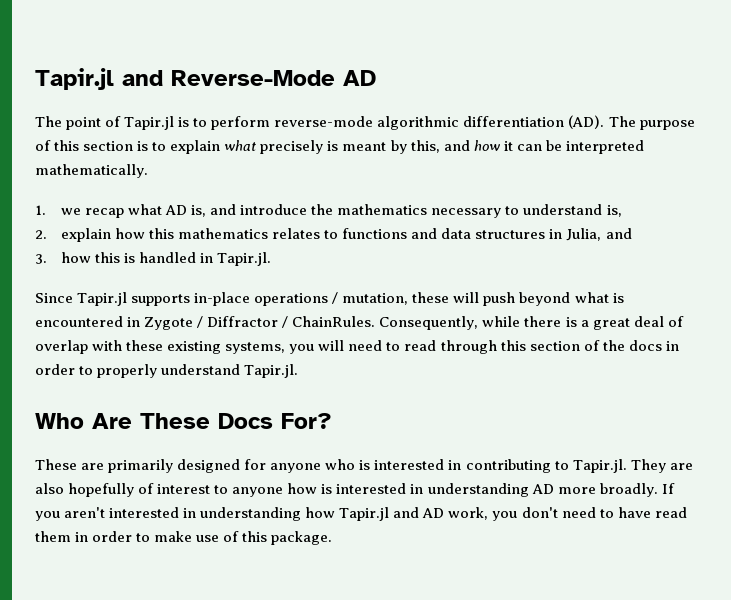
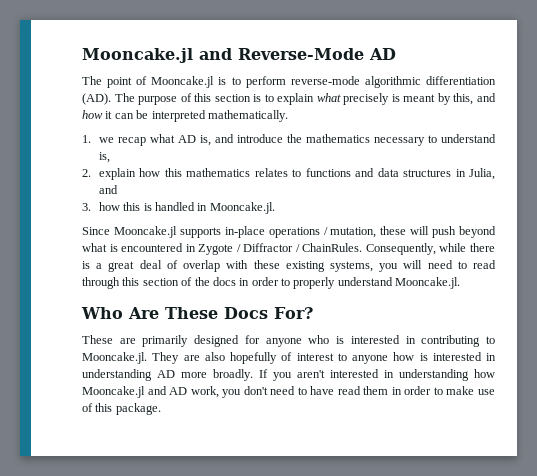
- Tapir.jl and Reverse-Mode AD
+ Mooncake.jl and Reverse-Mode AD
- The point of Tapir.jl is to perform reverse-mode algorithmic differentiation (AD). The purpose of this section is to explain what precisely is meant by this, and how it can be interpreted mathematically.
+ The point of Mooncake.jl is to perform reverse-mode algorithmic differentiation (AD). The purpose of this section is to explain what precisely is meant by this, and how it can be interpreted mathematically.
- 3. how this is handled in Tapir.jl.
+ 3. how this is handled in Mooncake.jl.
- Since Tapir.jl supports in-place operations / mutation, these will push beyond what is encountered in Zygote / Diffractor / ChainRules.
+ Since Mooncake.jl supports in-place operations / mutation, these will push beyond what is encountered in Zygote / Diffractor / ChainRules.
- Consequently, while there is a great deal of overlap with these existing systems, you will need to read through this section of the docs in order to properly understand Tapir.jl.
+ Consequently, while there is a great deal of overlap with these existing systems, you will need to read through this section of the docs in order to properly understand Mooncake.jl.
- These are primarily designed for anyone who is interested in contributing to Tapir.jl. They are also hopefully of interest to anyone how is interested in understanding AD more broadly.
+ These are primarily designed for anyone who is interested in contributing to Mooncake.jl. They are also hopefully of interest to anyone how is interested in understanding AD more broadly.
- If you aren't interested in understanding how Tapir.jl and AD work, you don't need to have read them in order to make use of this package.
+ If you aren't interested in understanding how Mooncake.jl and AD work, you don't need to have read them in order to make use of this package.

